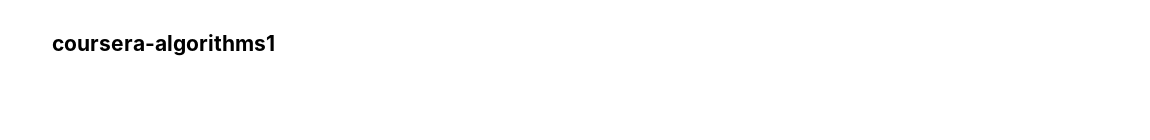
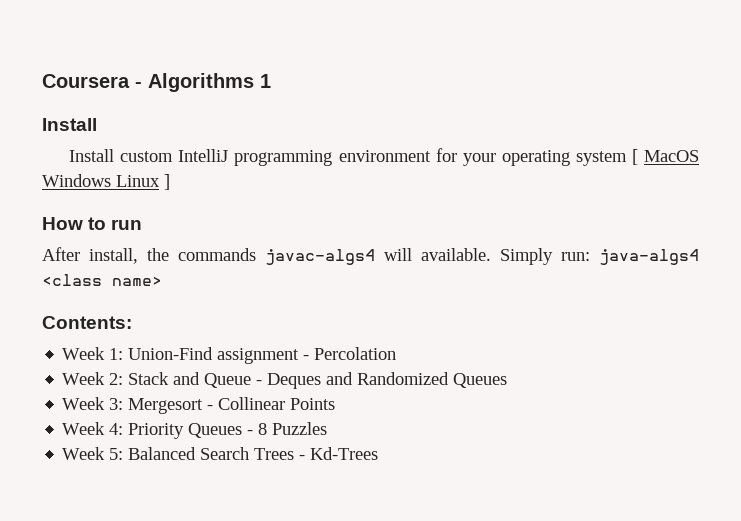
- coursera-algorithms1
+ Coursera - Algorithms 1
+ Install
+ Install custom IntelliJ programming environment for your operating system [ MacOS Windows Linux ]
+ How to run
+ After install, the commands javac-algs4 will available. Simply run: java-algs4 <class name>
+ Contents:
+ Week 1: Union-Find assignment - Percolation
+ Week 2: Stack and Queue - Deques and Randomized Queues
+ Week 3: Mergesort - Collinear Points
+ Week 4: Priority Queues - 8 Puzzles
+ Week 5: Balanced Search Trees - Kd-Trees

